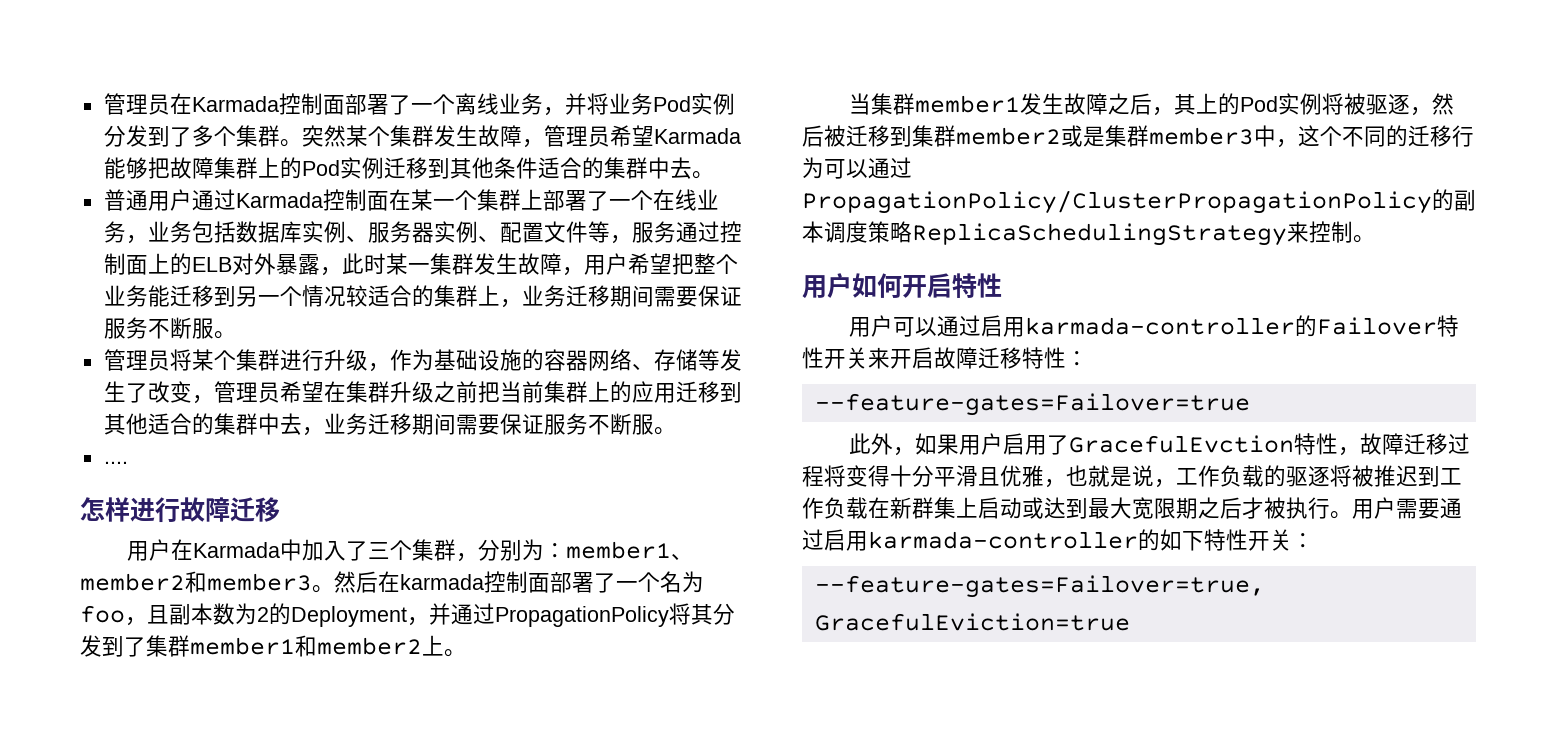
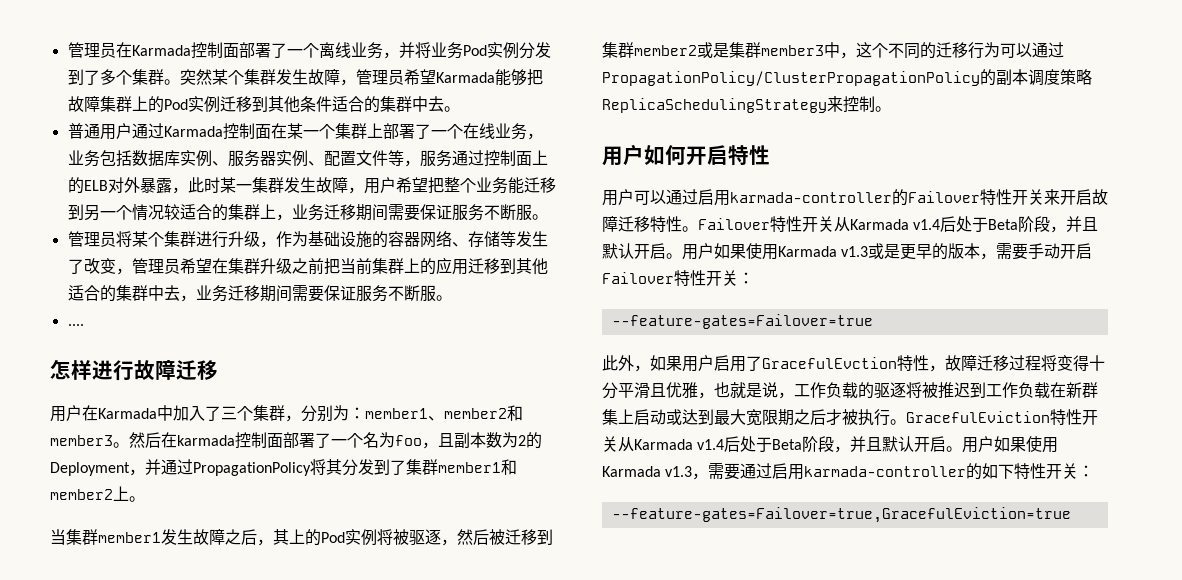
- 用户可以通过启用karmada-controller的Failover特性开关来开启故障迁移特性：
+ 用户可以通过启用karmada-controller的Failover特性开关来开启故障迁移特性。Failover特性开关从Karmada v1.4后处于Beta阶段，并且默认开启。用户如果使用Karmada v1.3或是更早的版本，需要手动开启Failover特性开关：
- 用户需要通过启用karmada-controller的如下特性开关：
+ GracefulEviction特性开关从Karmada v1.4后处于Beta阶段，并且默认开启。用户如果使用Karmada v1.3，需要通过启用karmada-controller的如下特性开关：

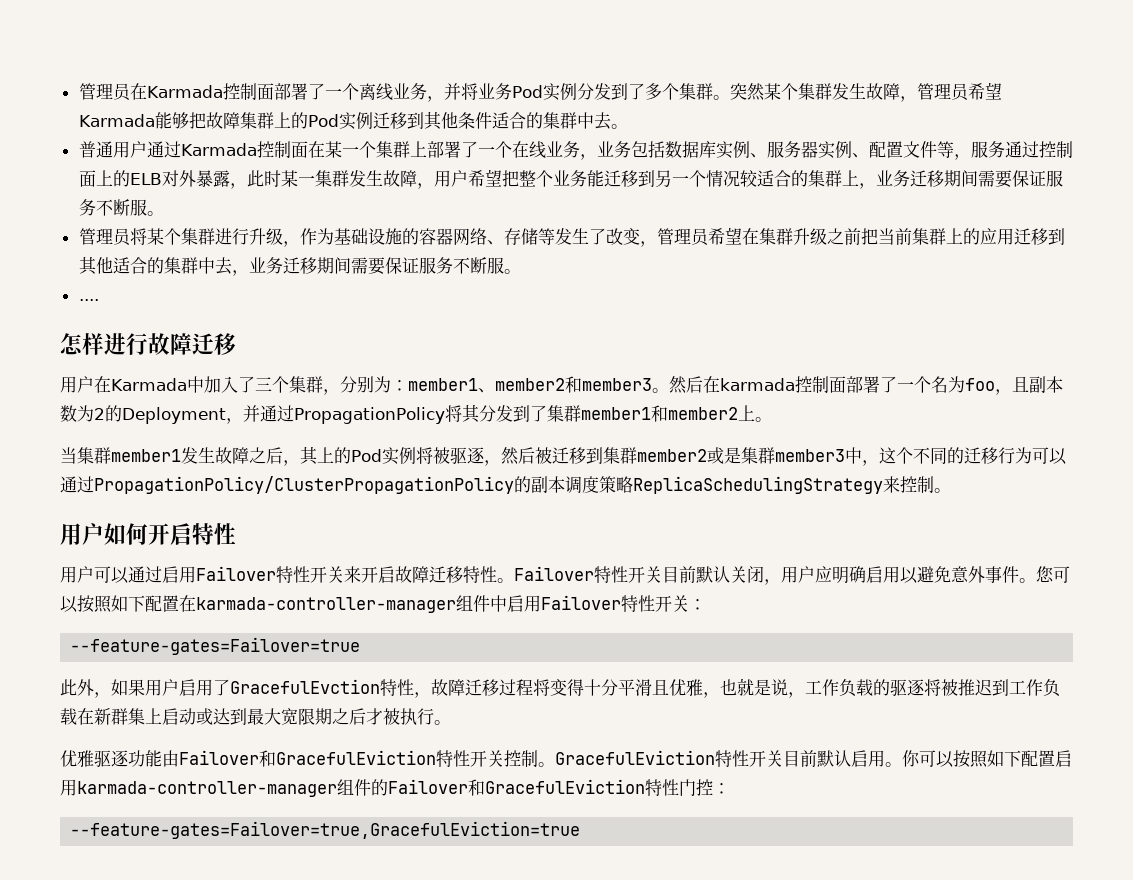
- 用户可以通过启用karmada-controller的Failover特性开关来开启故障迁移特性。
+ 用户可以通过启用Failover特性开关来开启故障迁移特性。
- Failover特性开关从Karmada v1.4后处于Beta阶段，并且默认开启。用户如果使用Karmada v1.3或是更早的版本，需要手动开启Failover特性开关：
+ Failover特性开关目前默认关闭，用户应明确启用以避免意外事件。您可以按照如下配置在karmada-controller-manager组件中启用Failover特性开关：
- 此外，如果用户启用了GracefulEvction特性，故障迁移过程将变得十分平滑且优雅，也就是说，工作负载的驱逐将被推迟到工作负载在新群集上启动或达到最大宽限期之后才被执行。GracefulEviction特性开关从Karmada v1.4后处于Beta阶段，并且默认开启。用户如果使用Karmada v1.3，需要通过启用karmada-controller的如下特性开关：
+ 此外，如果用户启用了GracefulEvction特性，故障迁移过程将变得十分平滑且优雅，也就是说，工作负载的驱逐将被推迟到工作负载在新群集上启动或达到最大宽限期之后才被执行。
+ 优雅驱逐功能由Failover和GracefulEviction特性开关控制。GracefulEviction特性开关目前默认启用。你可以按照如下配置启用karmada-controller-manager组件的Failover和GracefulEviction特性门控：

